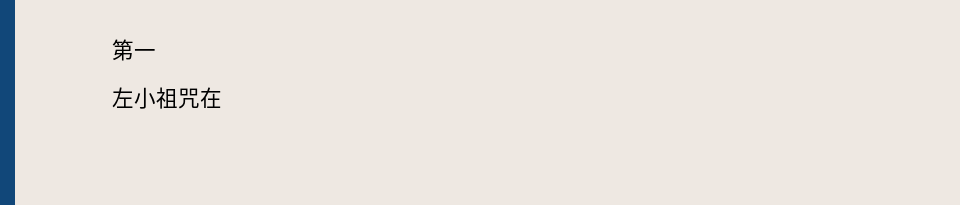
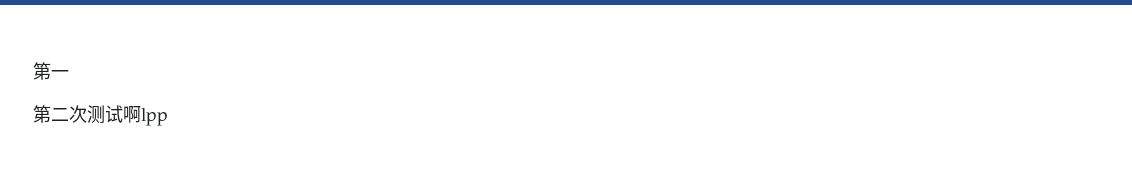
- 左小祖咒在
+ 第二次测试啊lpp

